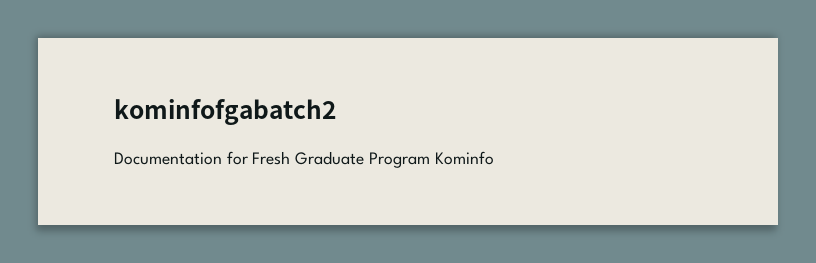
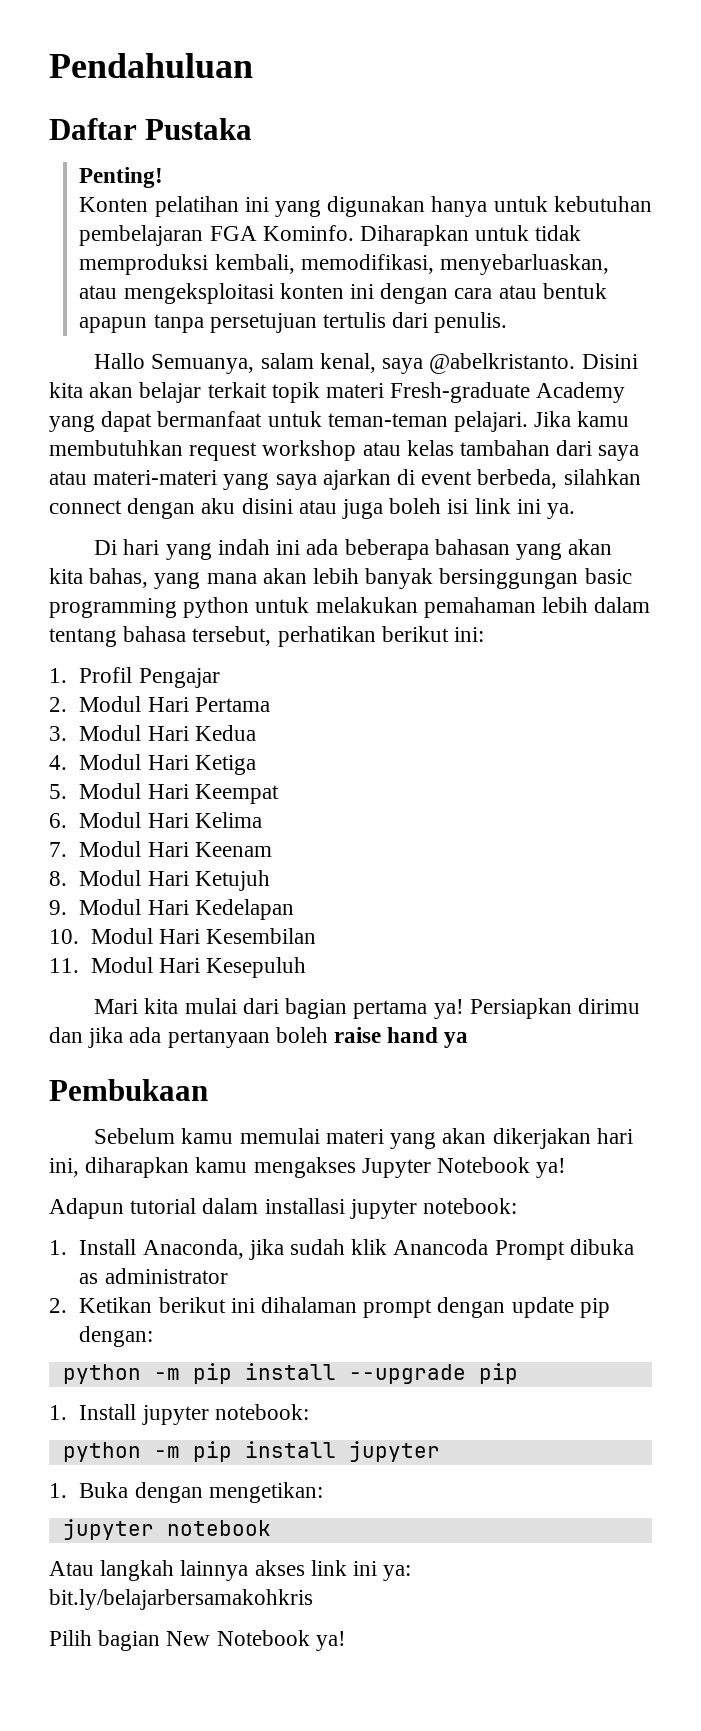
- kominfofgabatch2
- Documentation for Fresh Graduate Program Kominfo
+ Pendahuluan
+ Daftar Pustaka
+ Penting!
+ Konten pelatihan ini yang digunakan hanya untuk kebutuhan pembelajaran FGA Kominfo. Diharapkan untuk tidak memproduksi kembali, memodifikasi, menyebarluaskan, atau mengeksploitasi konten ini dengan cara atau bentuk apapun tanpa persetujuan tertulis dari penulis.
+ Hallo Semuanya, salam kenal, saya @abelkristanto. Disini kita akan belajar terkait topik materi Fresh-graduate Academy yang dapat bermanfaat untuk teman-teman pelajari. Jika kamu membutuhkan request workshop atau kelas tambahan dari saya atau materi-materi yang saya ajarkan di event berbeda, silahkan connect dengan aku disini atau juga boleh isi link ini ya.
+ Di hari yang indah ini ada beberapa bahasan yang akan kita bahas, yang mana akan lebih banyak bersinggungan basic programming python untuk melakukan pemahaman lebih dalam tentang bahasa tersebut, perhatikan berikut ini:
+ 1. Profil Pengajar
+ 2. Modul Hari Pertama
+ 3. Modul Hari Kedua
+ 4. Modul Hari Ketiga
+ 5. Modul Hari Keempat
+ 6. Modul Hari Kelima
+ 7. Modul Hari Keenam
+ 8. Modul Hari Ketujuh
+ 9. Modul Hari Kedelapan
+ 10. Modul Hari Kesembilan
+ 11. Modul Hari Kesepuluh
+ Mari kita mulai dari bagian pertama ya! Persiapkan dirimu dan jika ada pertanyaan boleh raise hand ya
+ Pembukaan
+ Sebelum kamu memulai materi yang akan dikerjakan hari ini, diharapkan kamu mengakses Jupyter Notebook ya!
+ Adapun tutorial dalam installasi jupyter notebook:
+ 1. Install Anaconda, jika sudah klik Anancoda Prompt dibuka as administrator
+ 2. Ketikan berikut ini dihalaman prompt dengan update pip dengan:
+ python -m pip install --upgrade pip
+ 1. Install jupyter notebook:
+ python -m pip install jupyter
+ 1. Buka dengan mengetikan:
+ jupyter notebook
+ Atau langkah lainnya akses link ini ya: bit.ly/belajarbersamakohkris
+ Pilih bagian New Notebook ya!

